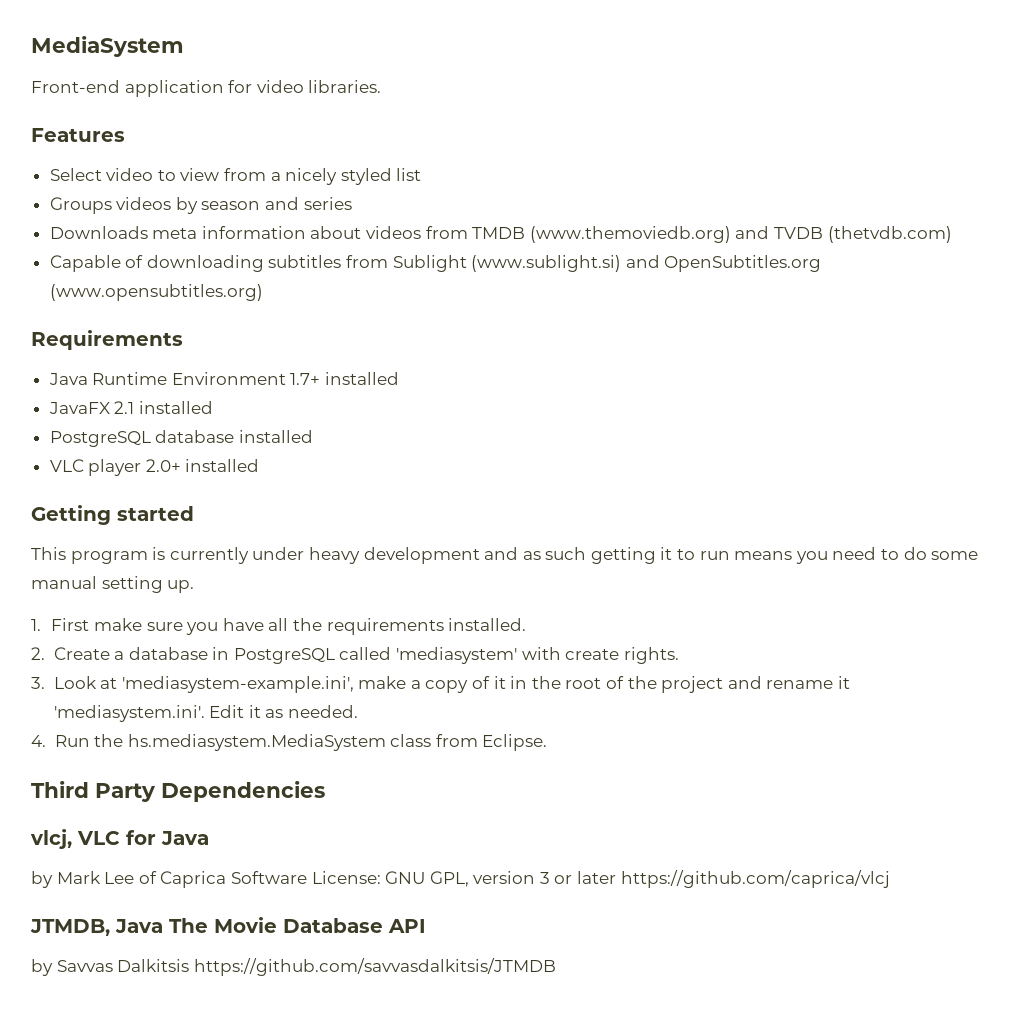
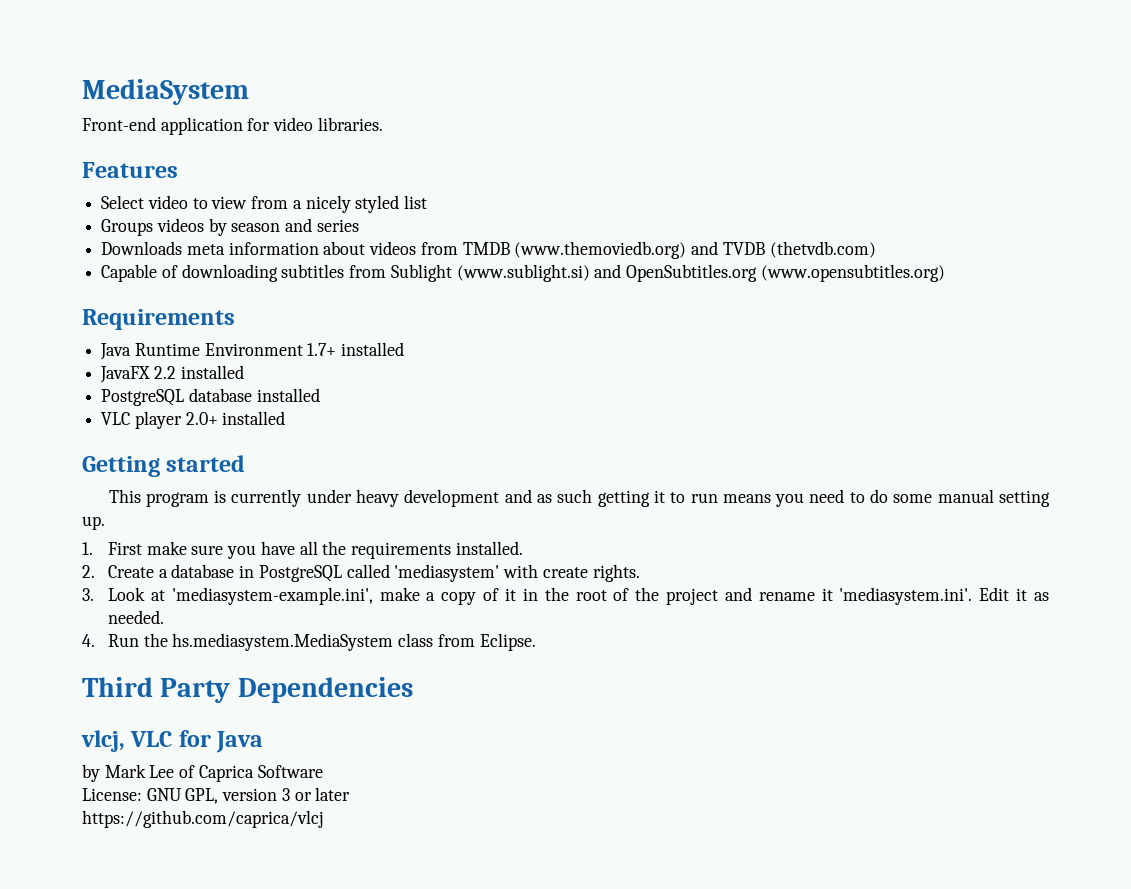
- JavaFX 2.1 installed
+ JavaFX 2.2 installed
- by Mark Lee of Caprica Software License: GNU GPL, version 3 or later https://github.com/caprica/vlcj
+ by Mark Lee of Caprica Software
+ License: GNU GPL, version 3 or later
+ https://github.com/caprica/vlcj
- JTMDB, Java The Movie Database API
- by Savvas Dalkitsis https://github.com/savvasdalkitsis/JTMDB

